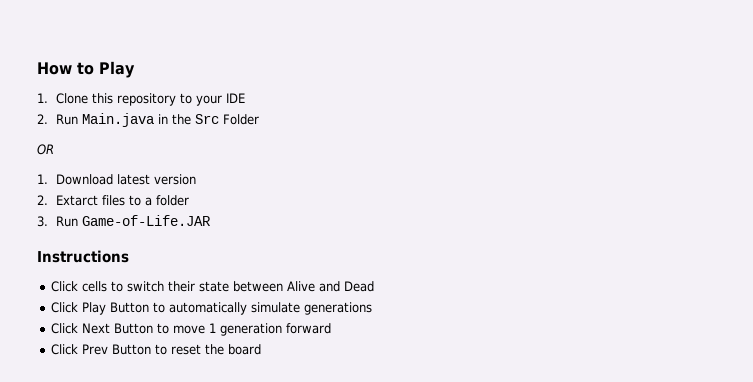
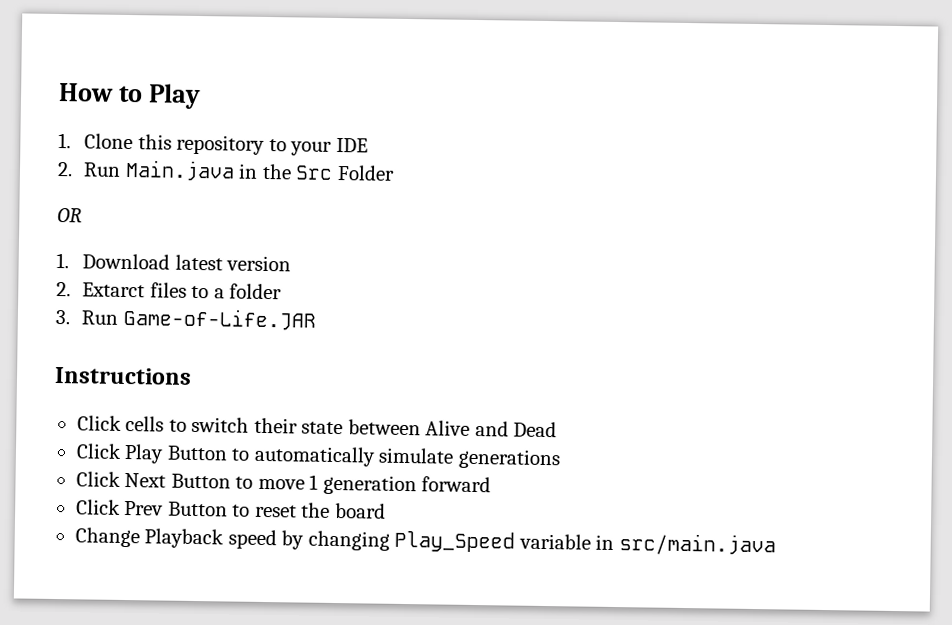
+ Change Playback speed by changing Play_Speed variable in src/main.java

